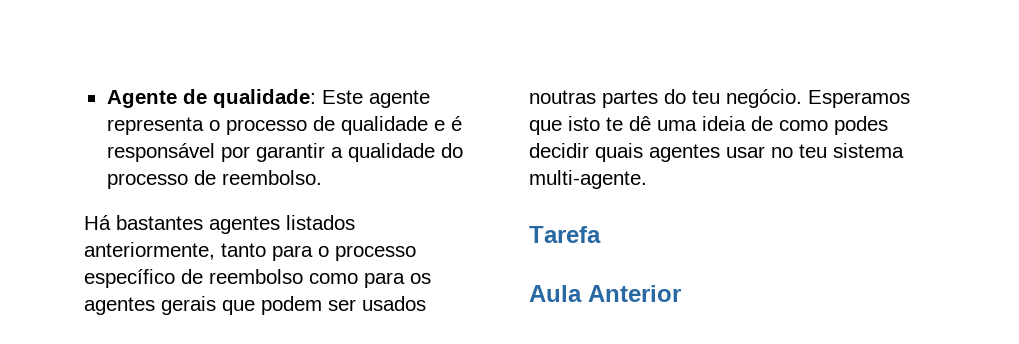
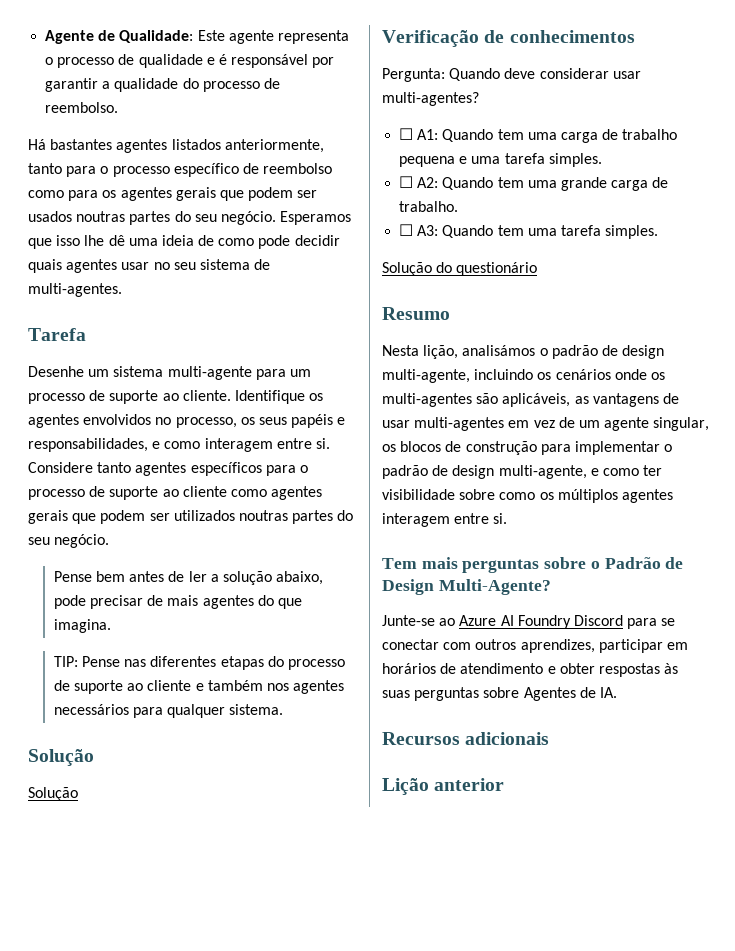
- Agente de qualidade: Este agente representa o processo de qualidade e é responsável por garantir a qualidade do processo de reembolso.
+ Agente de Qualidade: Este agente representa o processo de qualidade e é responsável por garantir a qualidade do processo de reembolso.
- Há bastantes agentes listados anteriormente, tanto para o processo específico de reembolso como para os agentes gerais que podem ser usados noutras partes do teu negócio.
+ Há bastantes agentes listados anteriormente, tanto para o processo específico de reembolso como para os agentes gerais que podem ser usados noutras partes do seu negócio.
- Esperamos que isto te dê uma ideia de como podes decidir quais agentes usar no teu sistema multi-agente.
+ Esperamos que isso lhe dê uma ideia de como pode decidir quais agentes usar no seu sistema de multi-agentes.
  Tarefa
- Aula Anterior
+ Desenhe um sistema multi-agente para um processo de suporte ao cliente. Identifique os agentes envolvidos no processo, os seus papéis e responsabilidades, e como interagem entre si. Considere tanto agentes específicos para o processo de suporte ao cliente como agentes gerais que podem ser utilizados noutras partes do seu negócio.
+ Pense bem antes de ler a solução abaixo, pode precisar de mais agentes do que imagina.
+ TIP: Pense nas diferentes etapas do processo de suporte ao cliente e também nos agentes necessários para qualquer sistema.
+ Solução
+ Solução
+ Verificação de conhecimentos
+ Pergunta: Quando deve considerar usar multi-agentes?
+ ☐ A1: Quando tem uma carga de trabalho pequena e uma tarefa simples.
+ ☐ A2: Quando tem uma grande carga de trabalho.
+ ☐ A3: Quando tem uma tarefa simples.
+ Solução do questionário
+ Resumo
+ Nesta lição, analisámos o padrão de design multi-agente, incluindo os cenários onde os multi-agentes são aplicáveis, as vantagens de usar multi-agentes em vez de um agente singular, os blocos de construção para implementar o padrão de design multi-agente, e como ter visibilidade sobre como os múltiplos agentes interagem entre si.
+ Tem mais perguntas sobre o Padrão de Design Multi-Agente?
+ Junte-se ao Azure AI Foundry Discord para se conectar com outros aprendizes, participar em horários de atendimento e obter respostas às suas perguntas sobre Agentes de IA.
+ Recursos adicionais
+ Lição anterior

